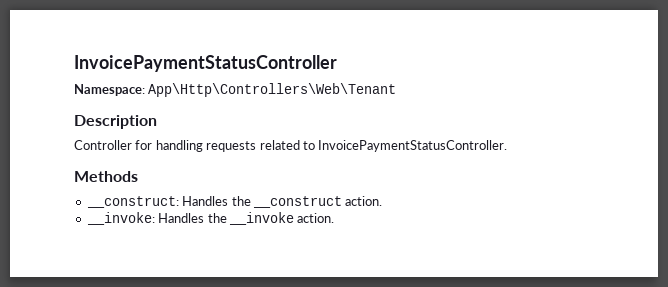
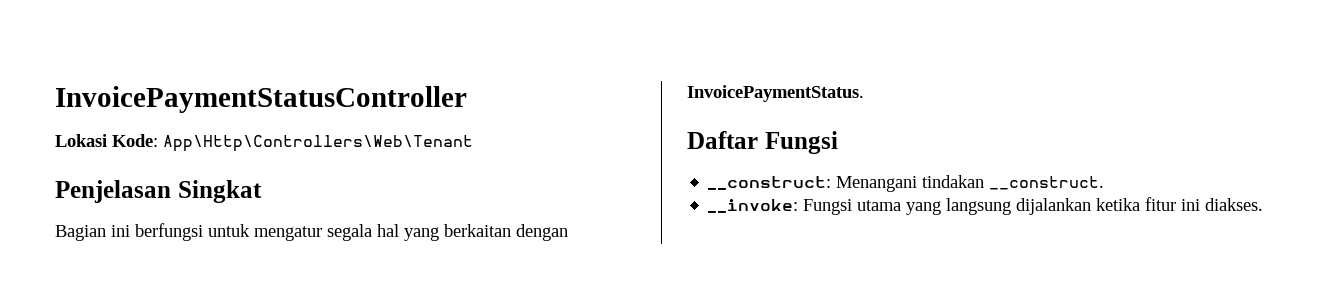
- Namespace: App\Http\Controllers\Web\Tenant
+ Lokasi Kode: App\Http\Controllers\Web\Tenant
- Description
- Controller for handling requests related to InvoicePaymentStatusController.
- Methods
- __construct: Handles the __construct action.
- __invoke: Handles the __invoke action.
+ Penjelasan Singkat
+ Bagian ini berfungsi untuk mengatur segala hal yang berkaitan dengan InvoicePaymentStatus.
+ Daftar Fungsi
+ __construct: Menangani tindakan __construct.
+ __invoke: Fungsi utama yang langsung dijalankan ketika fitur ini diakses.

